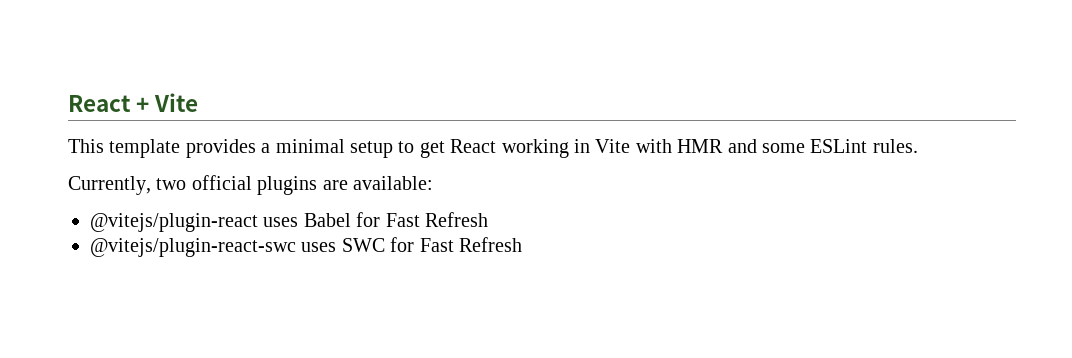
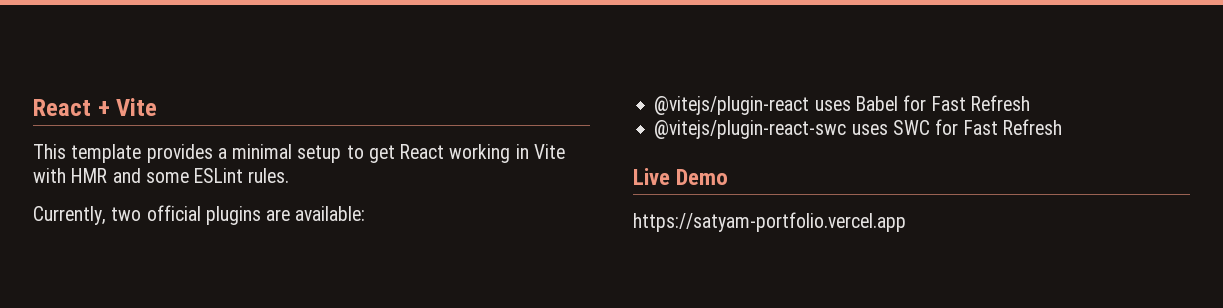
+ Live Demo
+ https://satyam-portfolio.vercel.app

